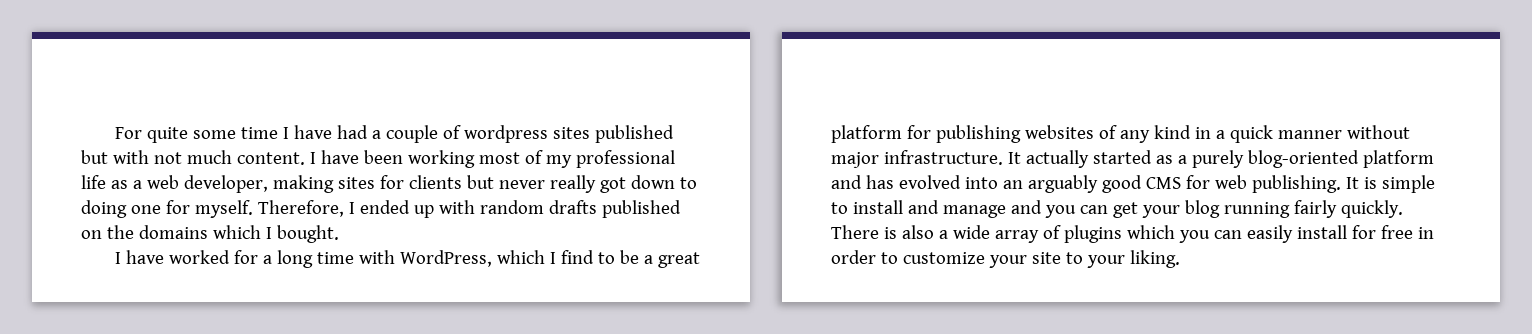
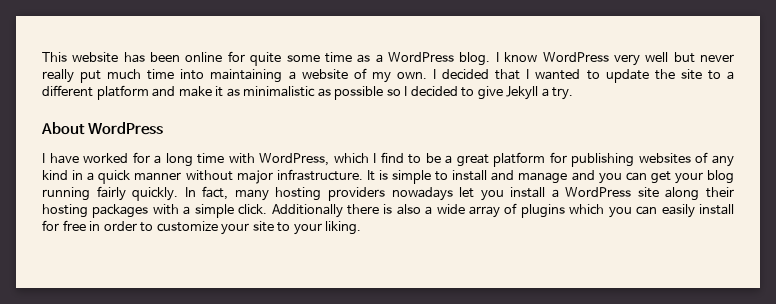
- For quite some time I have had a couple of wordpress sites published but with not much content. I have been working most of my professional life as a web developer, making sites for clients but never really got down to doing one for myself. Therefore, I ended up with random drafts published on the domains which I bought.
+ This website has been online for quite some time as a WordPress blog. I know WordPress very well but never really put much time into maintaining a website of my own. I decided that I wanted to update the site to a different platform and make it as minimalistic as possible so I decided to give Jekyll a try.
+ About WordPress
- It actually started as a purely blog-oriented platform and has evolved into an arguably good CMS for web publishing. It is simple to install and manage and you can get your blog running fairly quickly.
+ It is simple to install and manage and you can get your blog running fairly quickly.
- There is also a wide array of plugins which you can easily install for free in order to customize your site to your liking.
+ In fact, many hosting providers nowadays let you install a WordPress site along their hosting packages with a simple click. Additionally there is also a wide array of plugins which you can easily install for free in order to customize your site to your liking.

